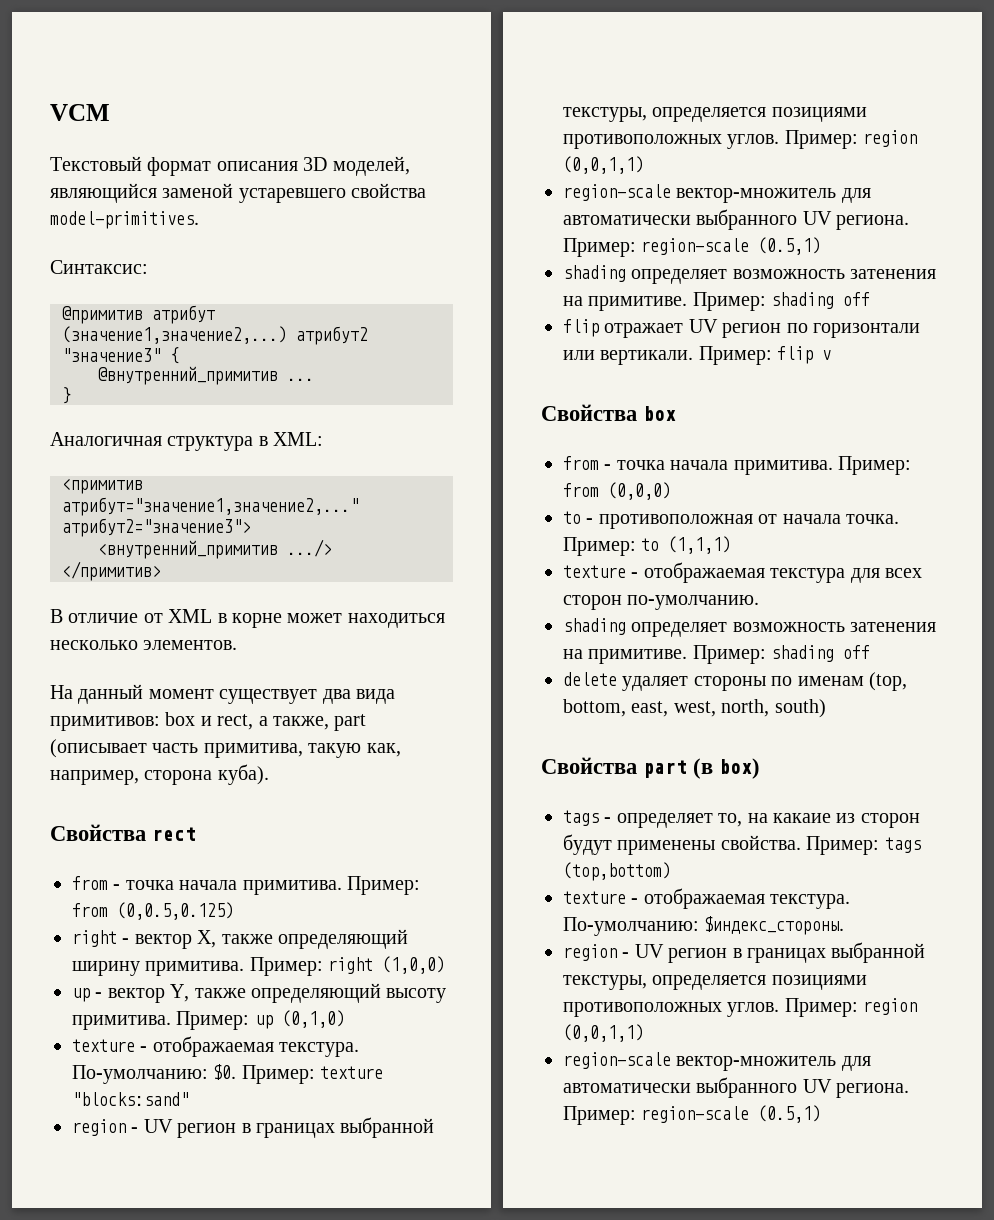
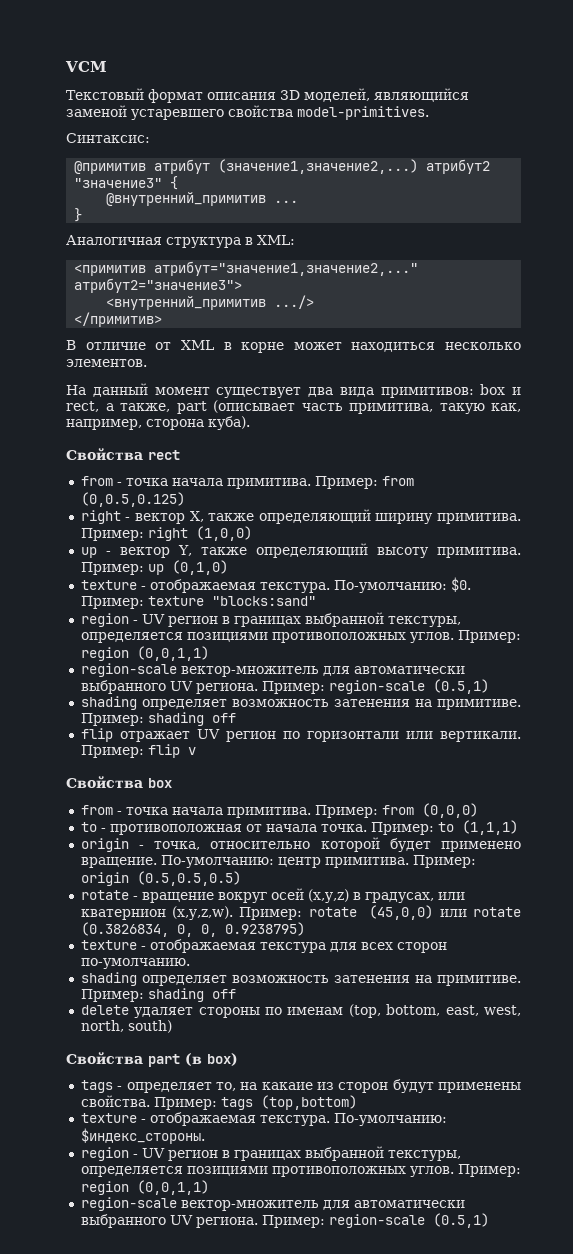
+ origin - точка, относительно которой будет применено вращение. По-умолчанию: центр примитива. Пример: origin (0.5,0.5,0.5)
+ rotate - вращение вокруг осей (x,y,z) в градусах, или кватернион (x,y,z,w). Пример: rotate (45,0,0) или rotate (0.3826834, 0, 0, 0.9238795)

